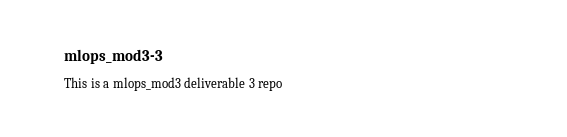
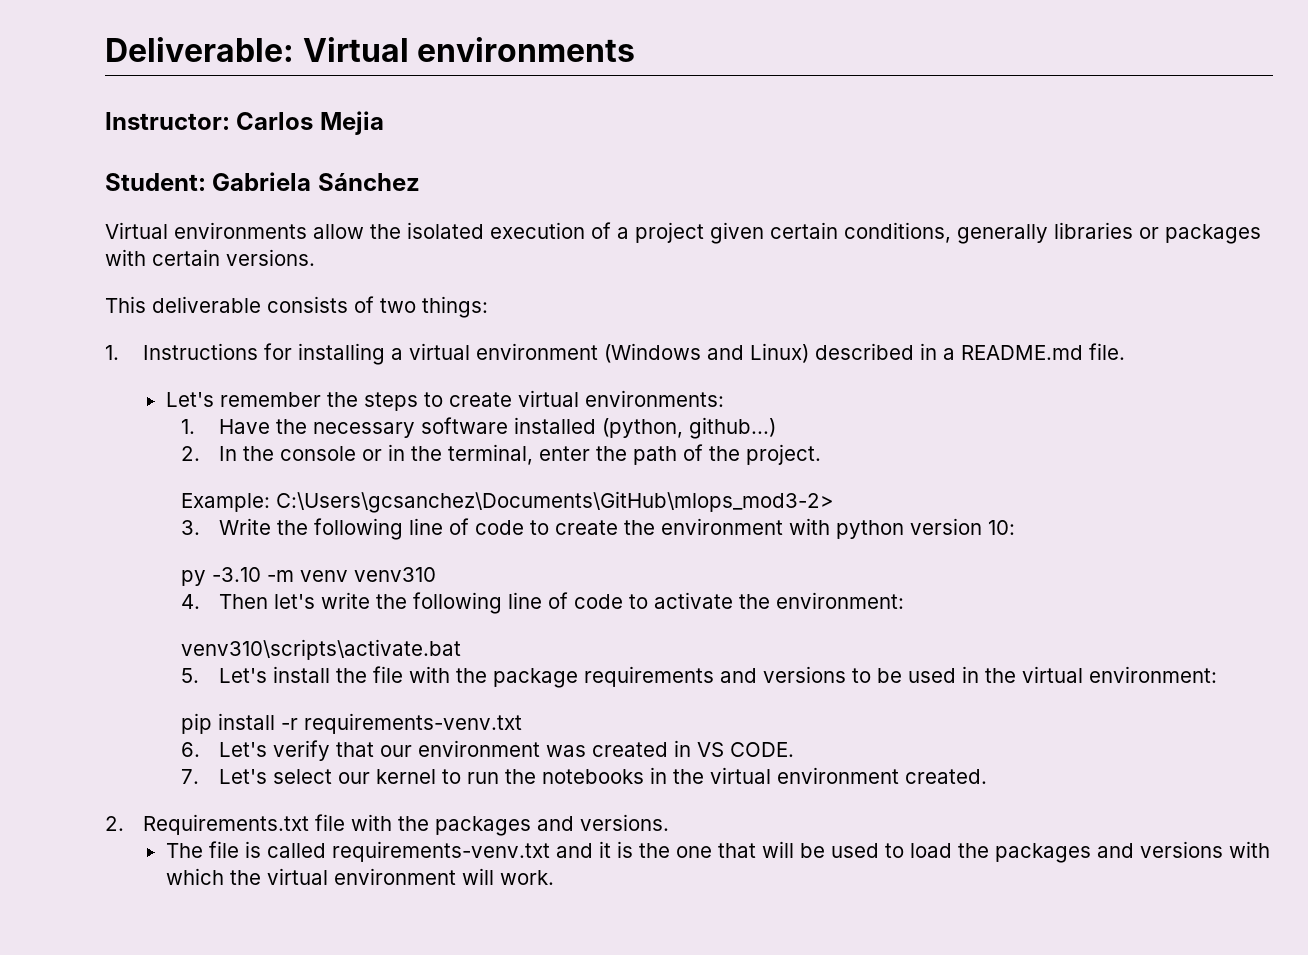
- mlops_mod3-3
- This is a mlops_mod3 deliverable 3 repo
+ Deliverable: Virtual environments
+ Instructor: Carlos Mejia
+ Student: Gabriela Sánchez
+ Virtual environments allow the isolated execution of a project given certain conditions, generally libraries or packages with certain versions.
+ This deliverable consists of two things:
+ 1. Instructions for installing a virtual environment (Windows and Linux) described in a README.md file.
+ Let's remember the steps to create virtual environments:
+ 1. Have the necessary software installed (python, github...)
+ 2. In the console or in the terminal, enter the path of the project.
+ Example: C:\Users\gcsanchez\Documents\GitHub\mlops_mod3-2>
+ 3. Write the following line of code to create the environment with python version 10:
+ py -3.10 -m venv venv310
+ 4. Then let's write the following line of code to activate the environment:
+ venv310\scripts\activate.bat
+ 5. Let's install the file with the package requirements and versions to be used in the virtual environment:
+ pip install -r requirements-venv.txt
+ 6. Let's verify that our environment was created in VS CODE.
+ 7. Let's select our kernel to run the notebooks in the virtual environment created.
+ 2. Requirements.txt file with the packages and versions.
+ The file is called requirements-venv.txt and it is the one that will be used to load the packages and versions with which the virtual environment will work.

